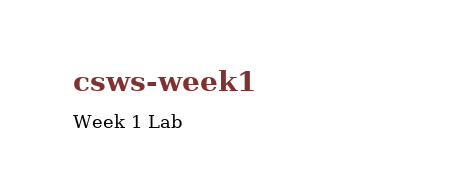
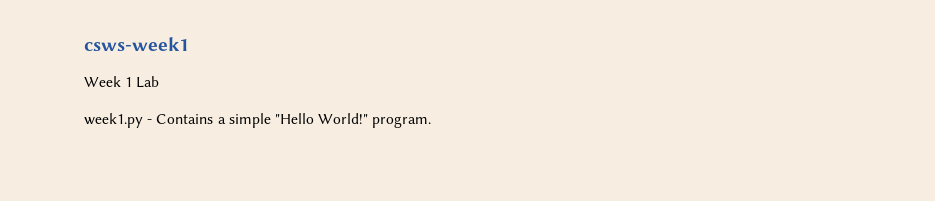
+ week1.py - Contains a simple "Hello World!" program.

